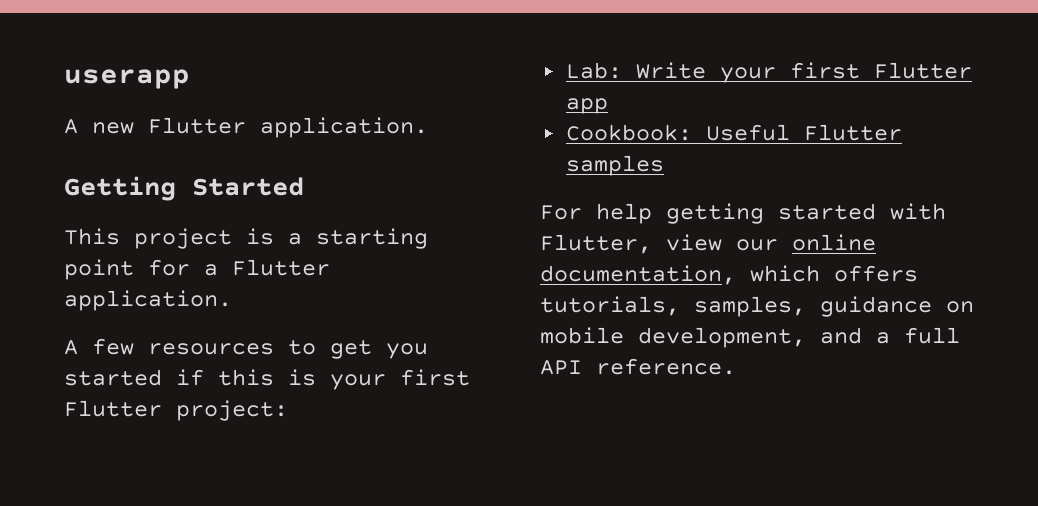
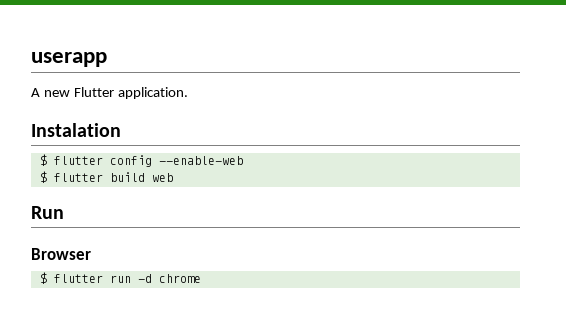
- Getting Started
- This project is a starting point for a Flutter application.
- A few resources to get you started if this is your first Flutter project:
- Lab: Write your first Flutter app
- Cookbook: Useful Flutter samples
- For help getting started with Flutter, view our online documentation, which offers tutorials, samples, guidance on mobile development, and a full API reference.
+ Instalation
+ $ flutter config --enable-web
+ $ flutter build web
+ Run
+ Browser
+ $ flutter run -d chrome

